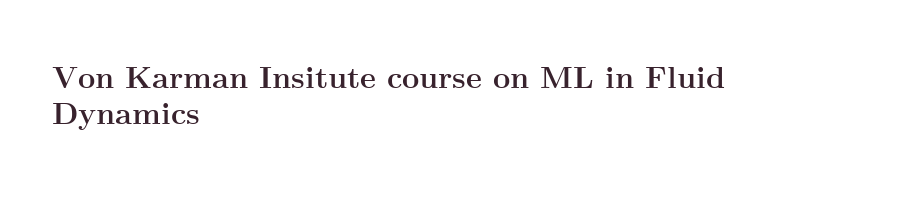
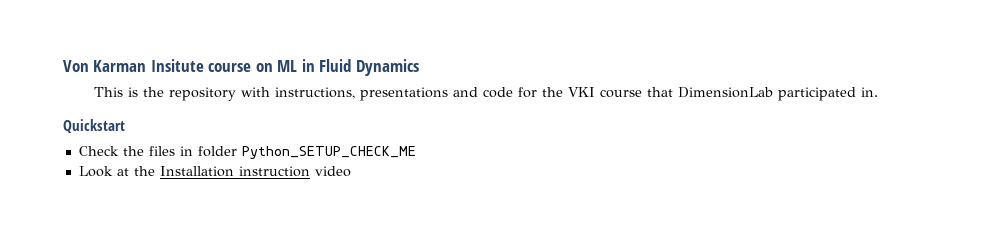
+ This is the repository with instructions, presentations and code for the VKI course that DimensionLab participated in.
+ Quickstart
+ Check the files in folder Python_SETUP_CHECK_ME
+ Look at the Installation instruction video

